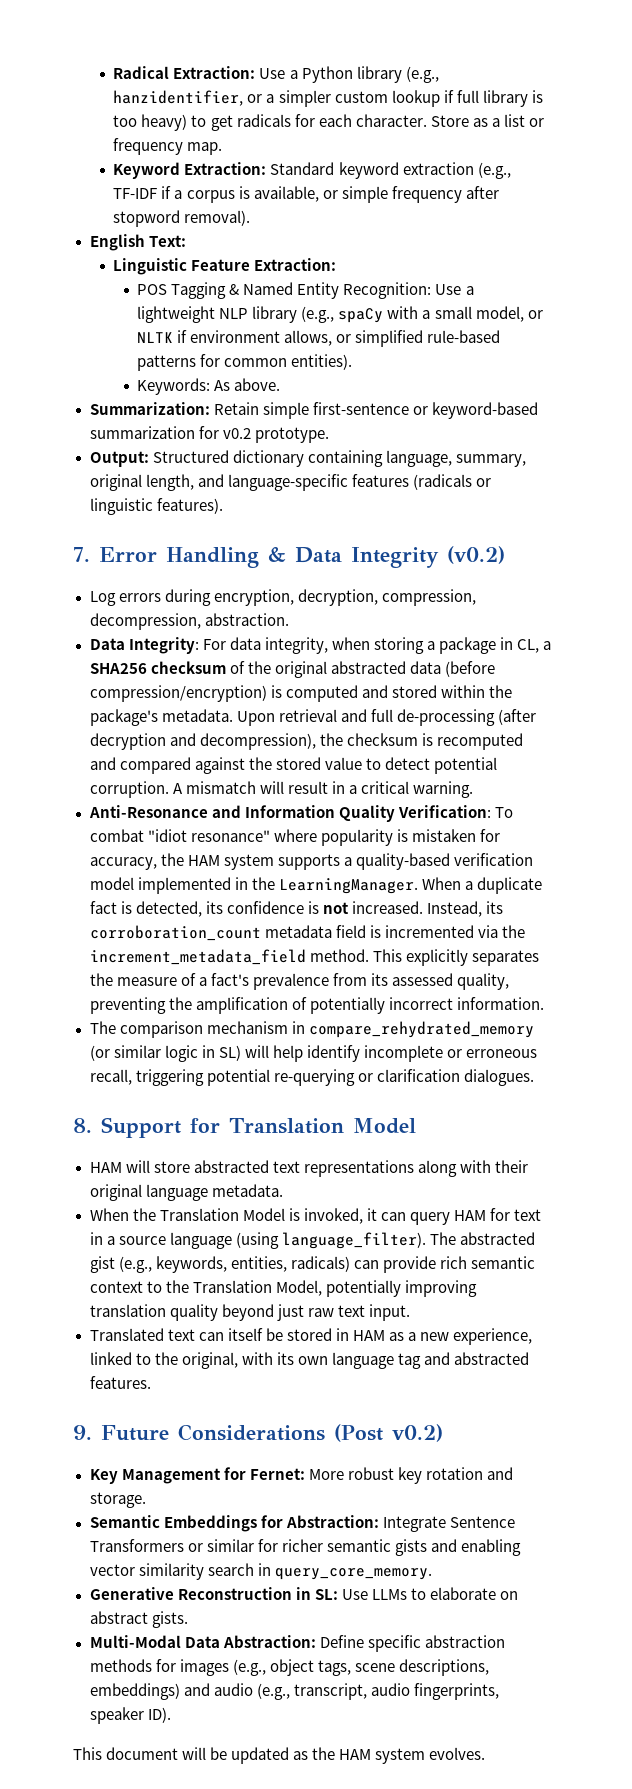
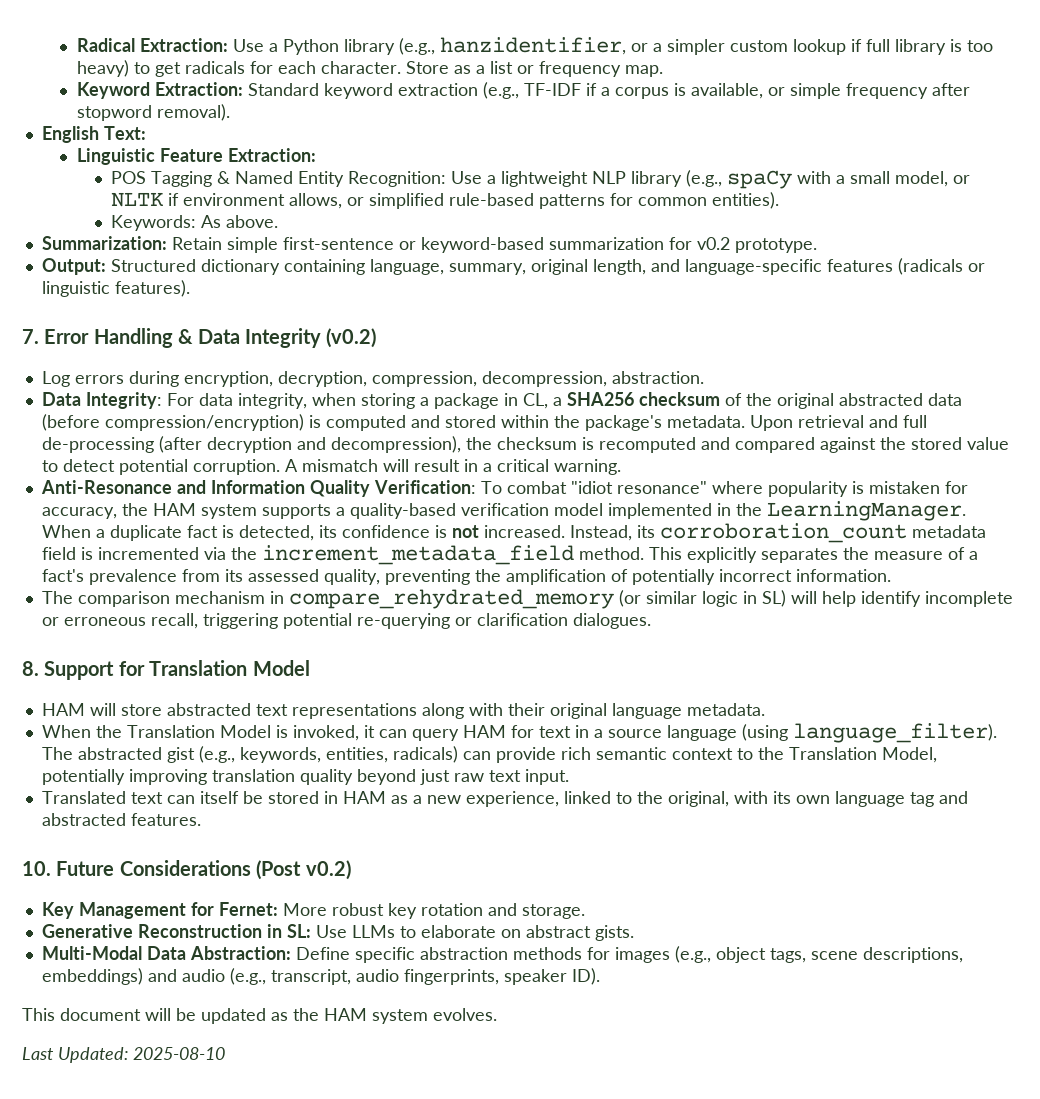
- 9. Future Considerations (Post v0.2)
+ 10. Future Considerations (Post v0.2)
- Semantic Embeddings for Abstraction: Integrate Sentence Transformers or similar for richer semantic gists and enabling vector similarity search in query_core_memory.
+ Last Updated: 2025-08-10

